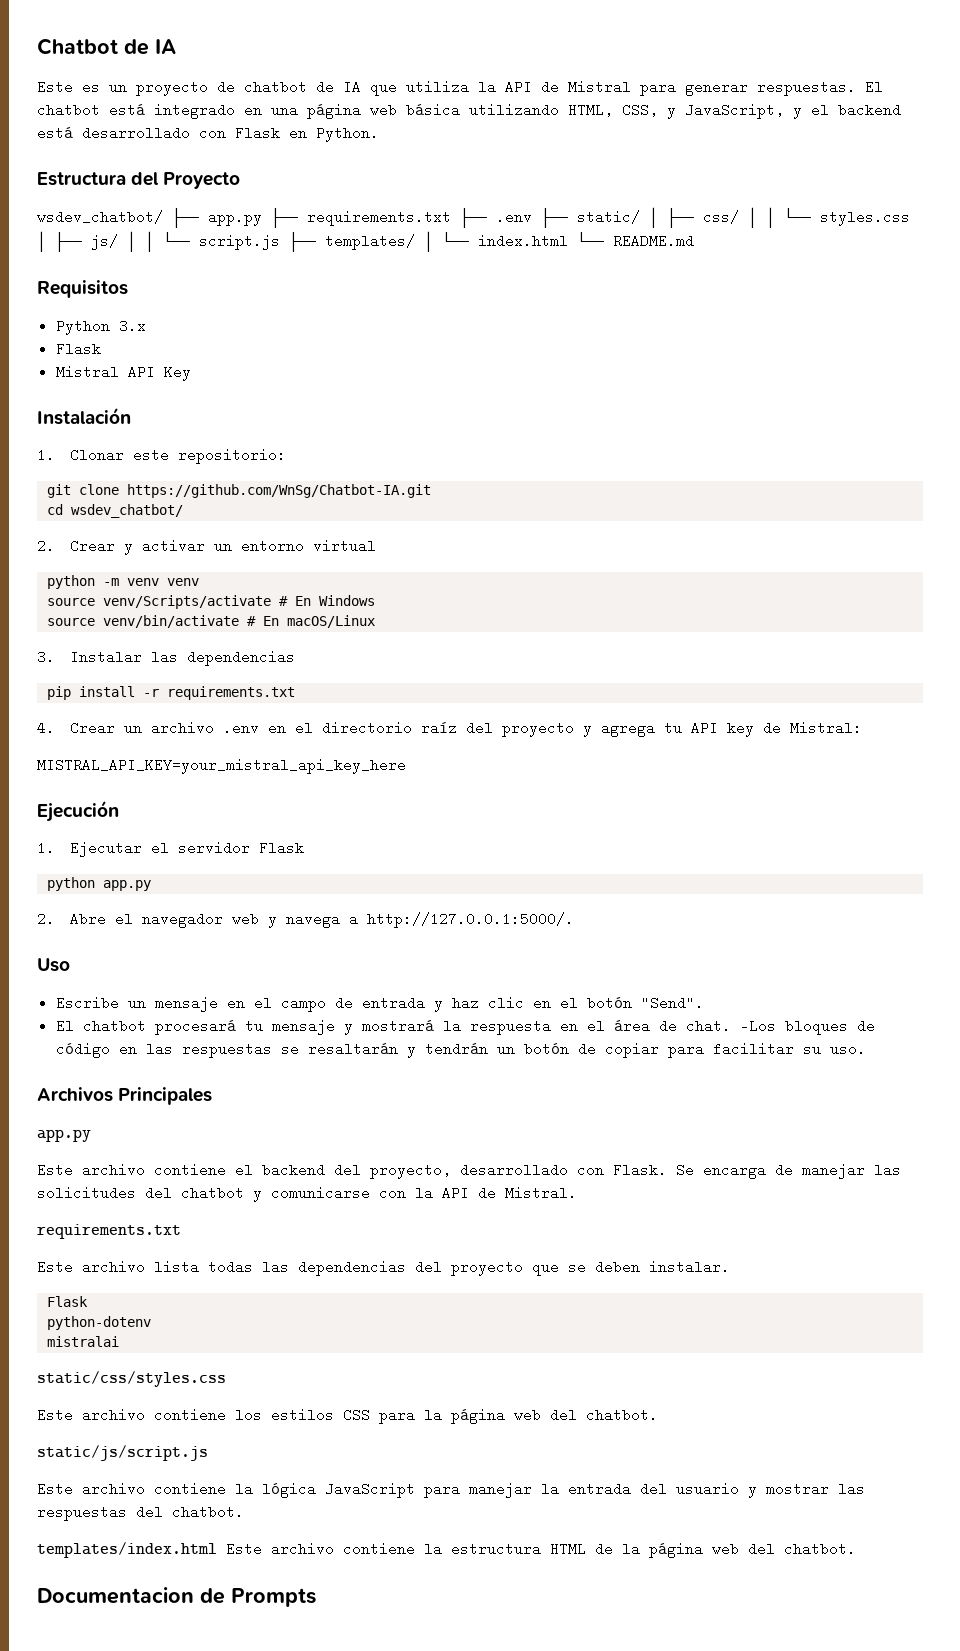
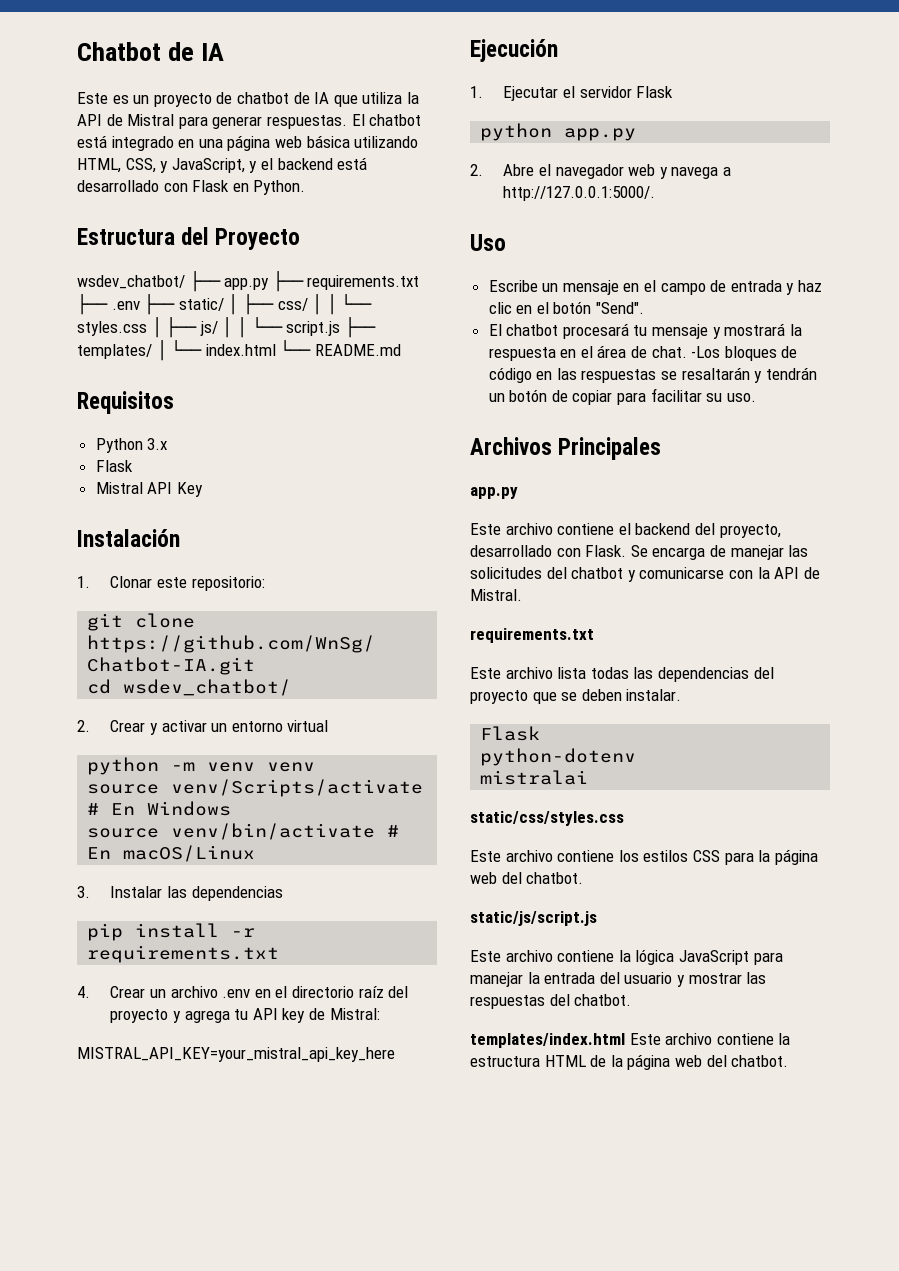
- Documentacion de Prompts

